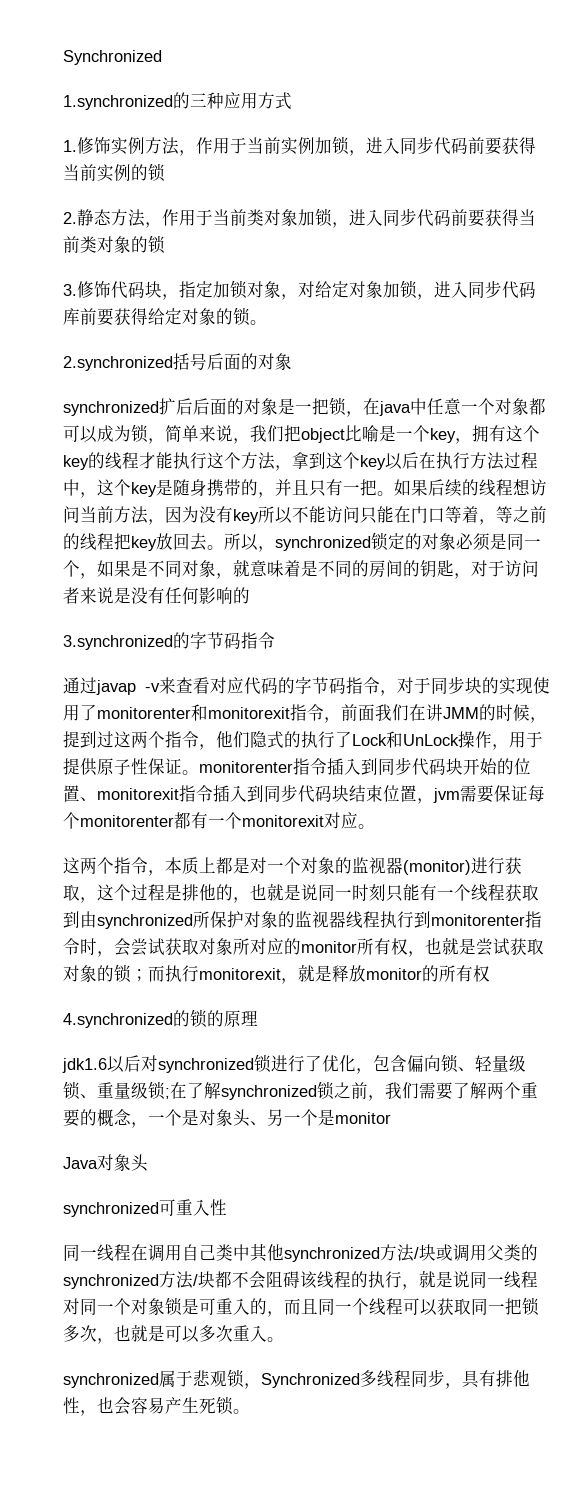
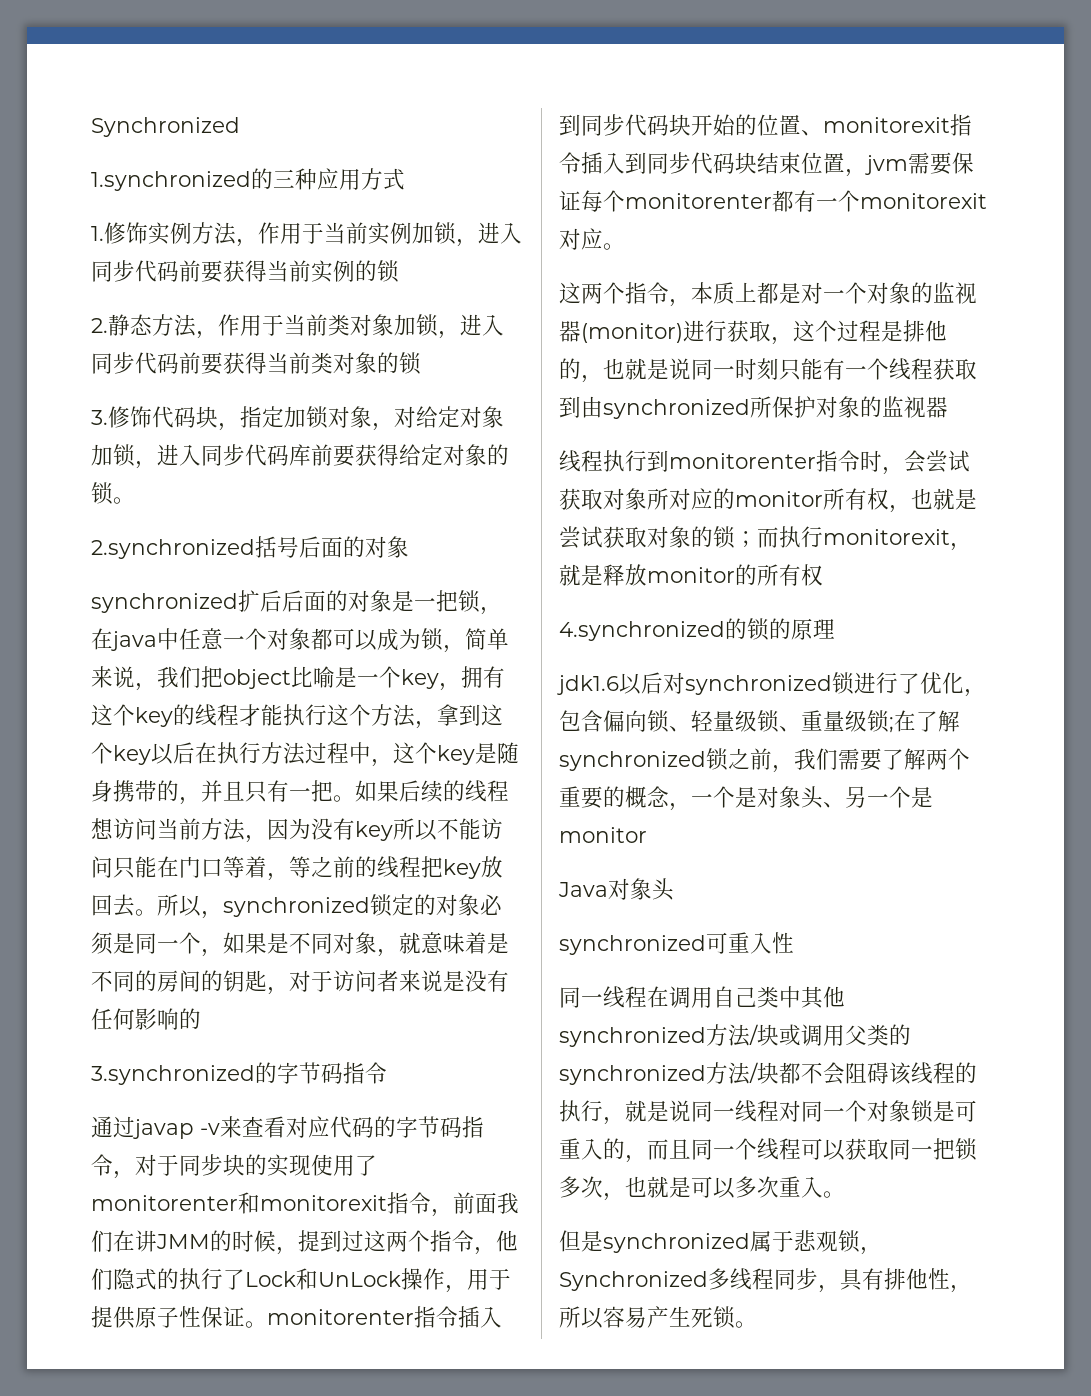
- 这两个指令，本质上都是对一个对象的监视器(monitor)进行获取，这个过程是排他的，也就是说同一时刻只能有一个线程获取到由synchronized所保护对象的监视器线程执行到monitorenter指令时，会尝试获取对象所对应的monitor所有权，也就是尝试获取对象的锁；
+ 这两个指令，本质上都是对一个对象的监视器(monitor)进行获取，这个过程是排他的，也就是说同一时刻只能有一个线程获取到由synchronized所保护对象的监视器
+ 线程执行到monitorenter指令时，会尝试获取对象所对应的monitor所有权，也就是尝试获取对象的锁；
- synchronized属于悲观锁，Synchronized多线程同步，具有排他性，也会容易产生死锁。
+ 但是synchronized属于悲观锁，Synchronized多线程同步，具有排他性，所以容易产生死锁。

